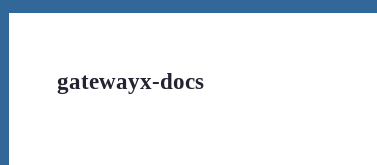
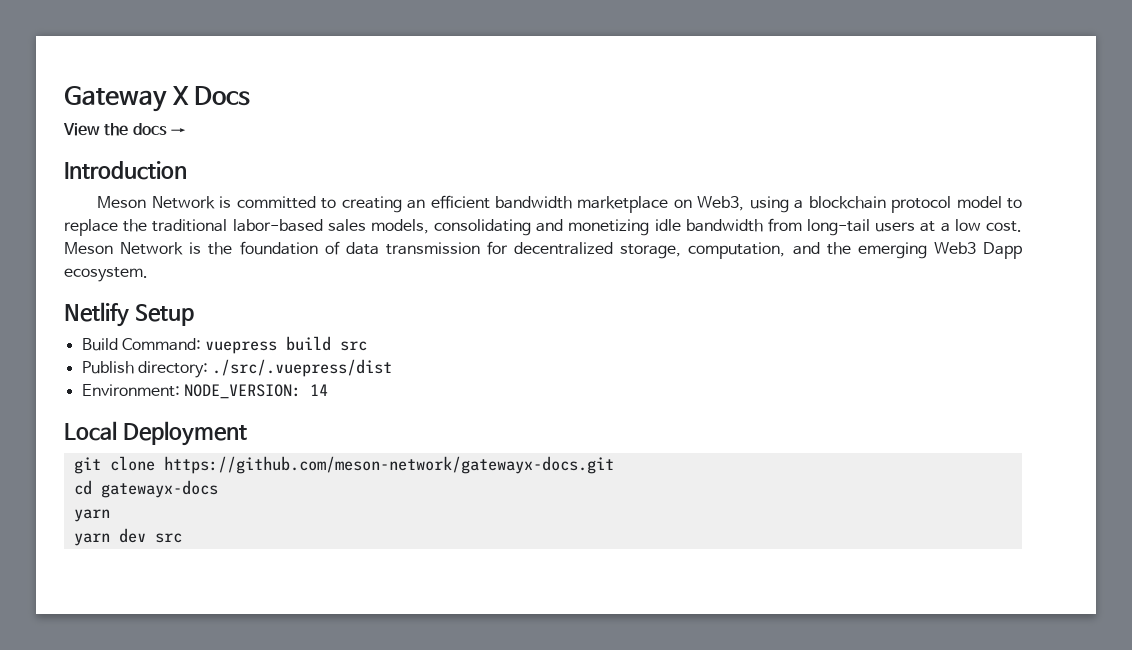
- gatewayx-docs
+ Gateway X Docs
+ View the docs →
+ Introduction
+ Meson Network is committed to creating an efficient bandwidth marketplace on Web3, using a blockchain protocol model to replace the traditional labor-based sales models, consolidating and monetizing idle bandwidth from long-tail users at a low cost. Meson Network is the foundation of data transmission for decentralized storage, computation, and the emerging Web3 Dapp ecosystem.
+ Netlify Setup
+ Build Command: vuepress build src
+ Publish directory: ./src/.vuepress/dist
+ Environment: NODE_VERSION: 14
+ Local Deployment
+ git clone https://github.com/meson-network/gatewayx-docs.git
+ cd gatewayx-docs
+ yarn
+ yarn dev src

